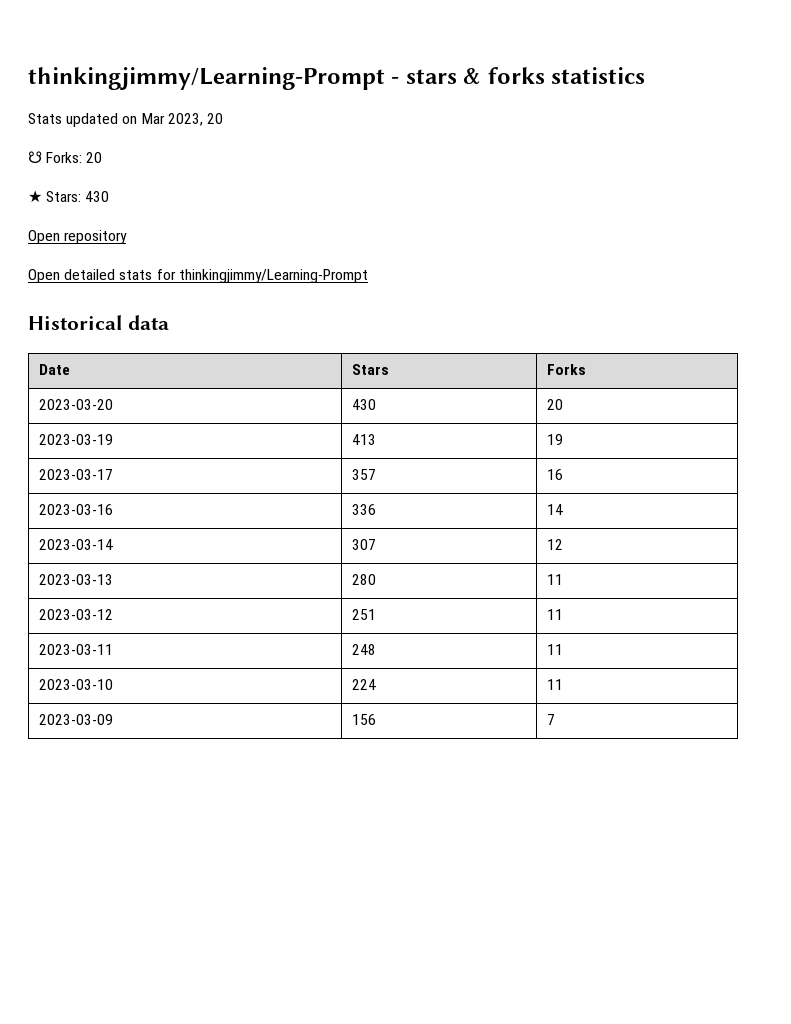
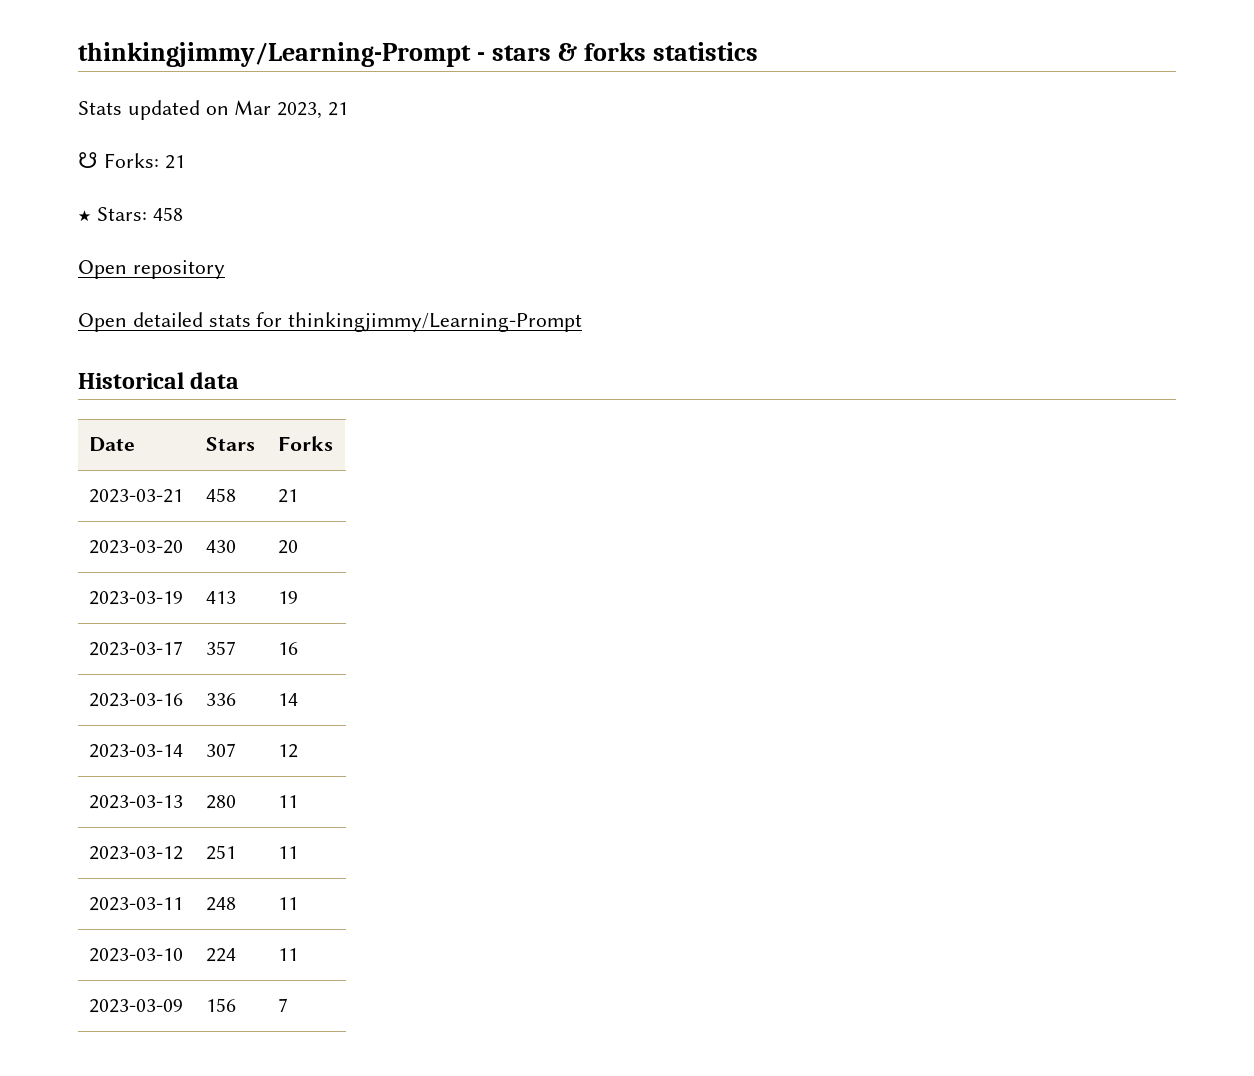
- Stats updated on Mar 2023, 20
+ Stats updated on Mar 2023, 21
- ☋ Forks: 20
+ ☋ Forks: 21
- ★ Stars: 430
+ ★ Stars: 458
+ 2023-03-21 | 458 | 21

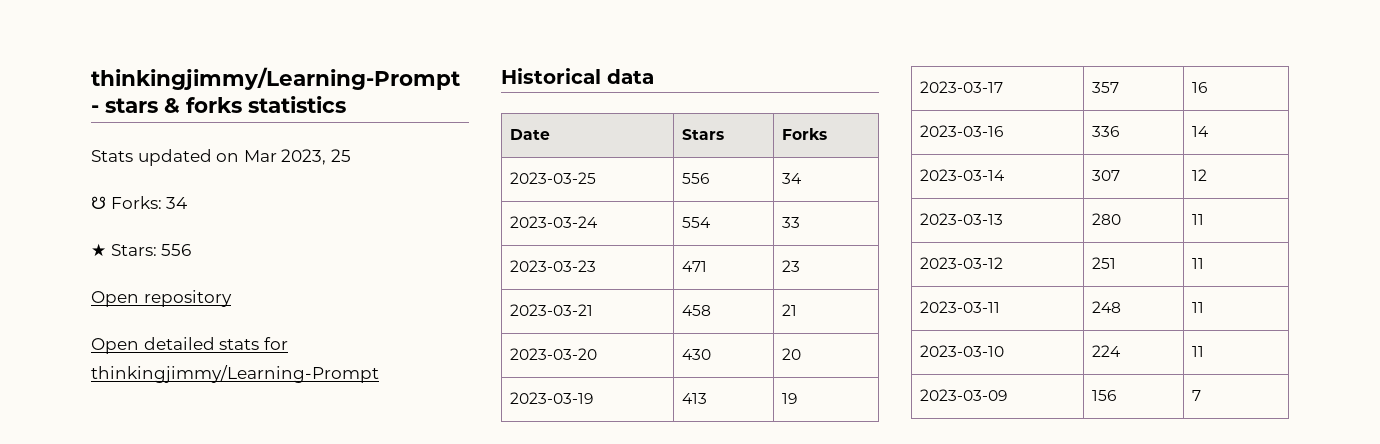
- Stats updated on Mar 2023, 21
+ Stats updated on Mar 2023, 25
- ☋ Forks: 21
+ ☋ Forks: 34
- ★ Stars: 458
+ ★ Stars: 556
+ 2023-03-25 | 556 | 34
+ 2023-03-24 | 554 | 33
+ 2023-03-23 | 471 | 23

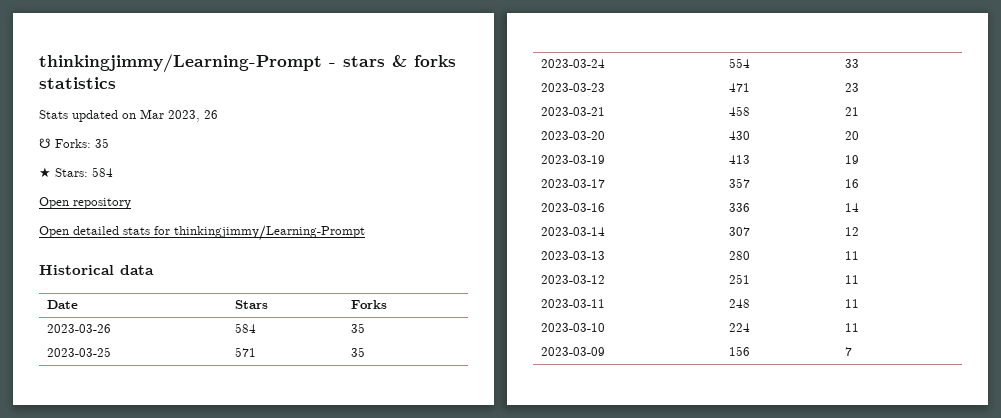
- Stats updated on Mar 2023, 25
+ Stats updated on Mar 2023, 26
- ☋ Forks: 34
+ ☋ Forks: 35
- ★ Stars: 556
+ ★ Stars: 584
+ 2023-03-26 | 584 | 35
- 2023-03-25 | 556 | 34
+ 2023-03-25 | 571 | 35

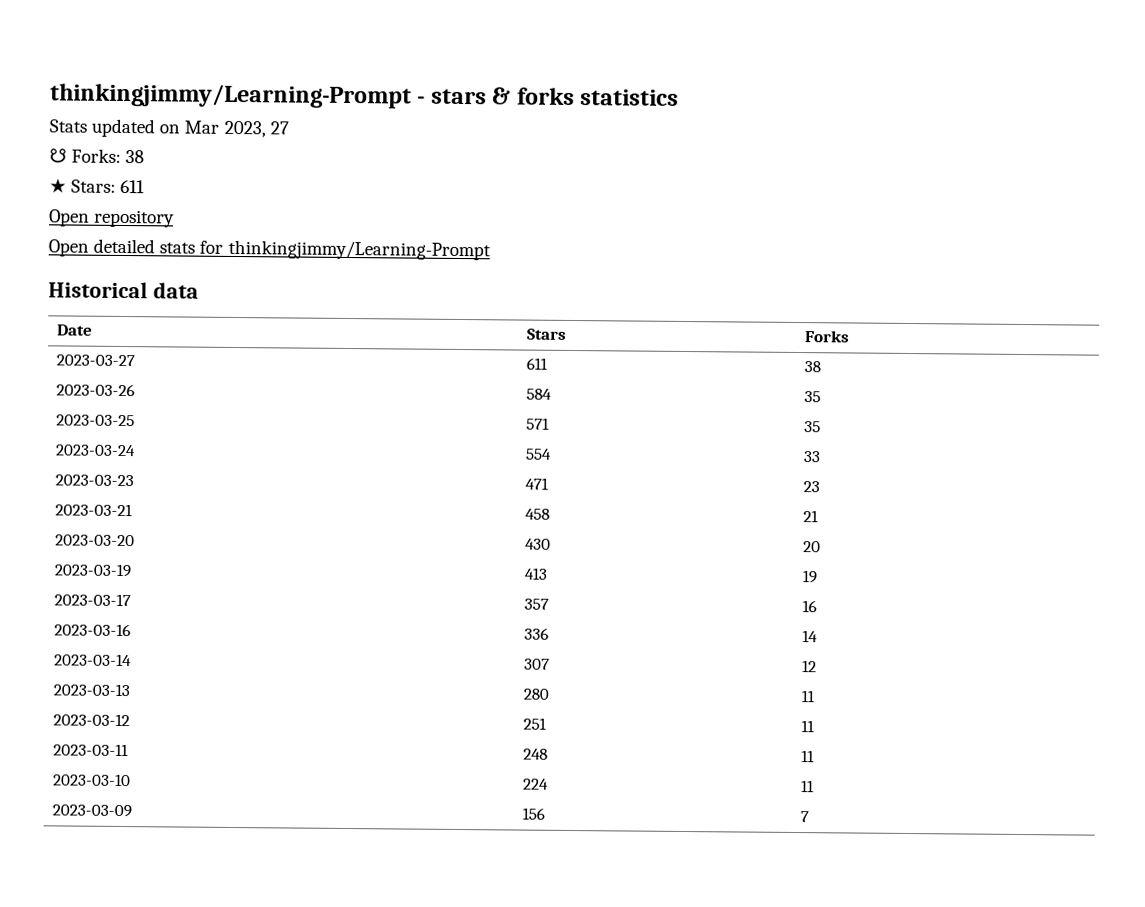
- Stats updated on Mar 2023, 26
+ Stats updated on Mar 2023, 27
- ☋ Forks: 35
+ ☋ Forks: 38
- ★ Stars: 584
+ ★ Stars: 611
+ 2023-03-27 | 611 | 38

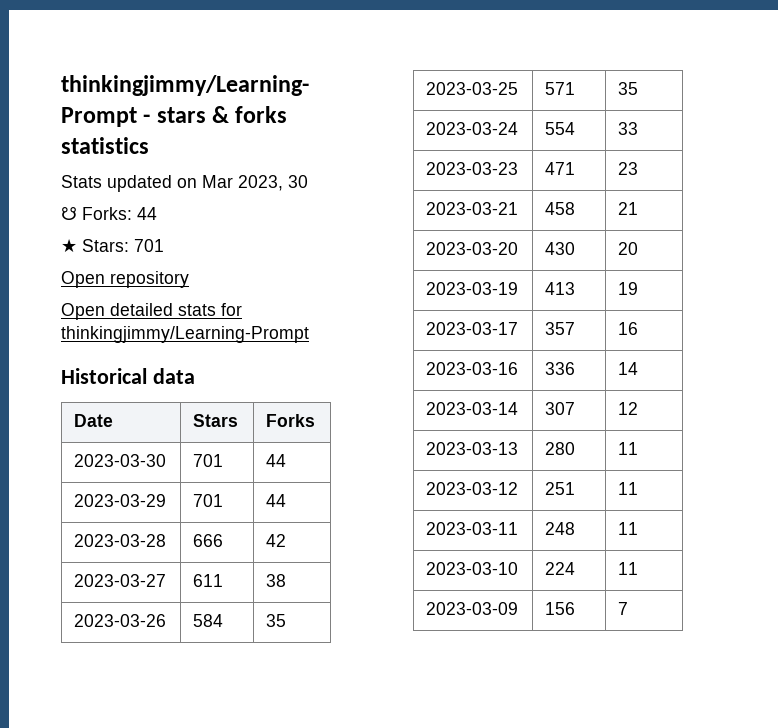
- Stats updated on Mar 2023, 27
+ Stats updated on Mar 2023, 30
- ☋ Forks: 38
+ ☋ Forks: 44
- ★ Stars: 611
+ ★ Stars: 701
+ 2023-03-30 | 701 | 44
+ 2023-03-29 | 701 | 44
+ 2023-03-28 | 666 | 42

